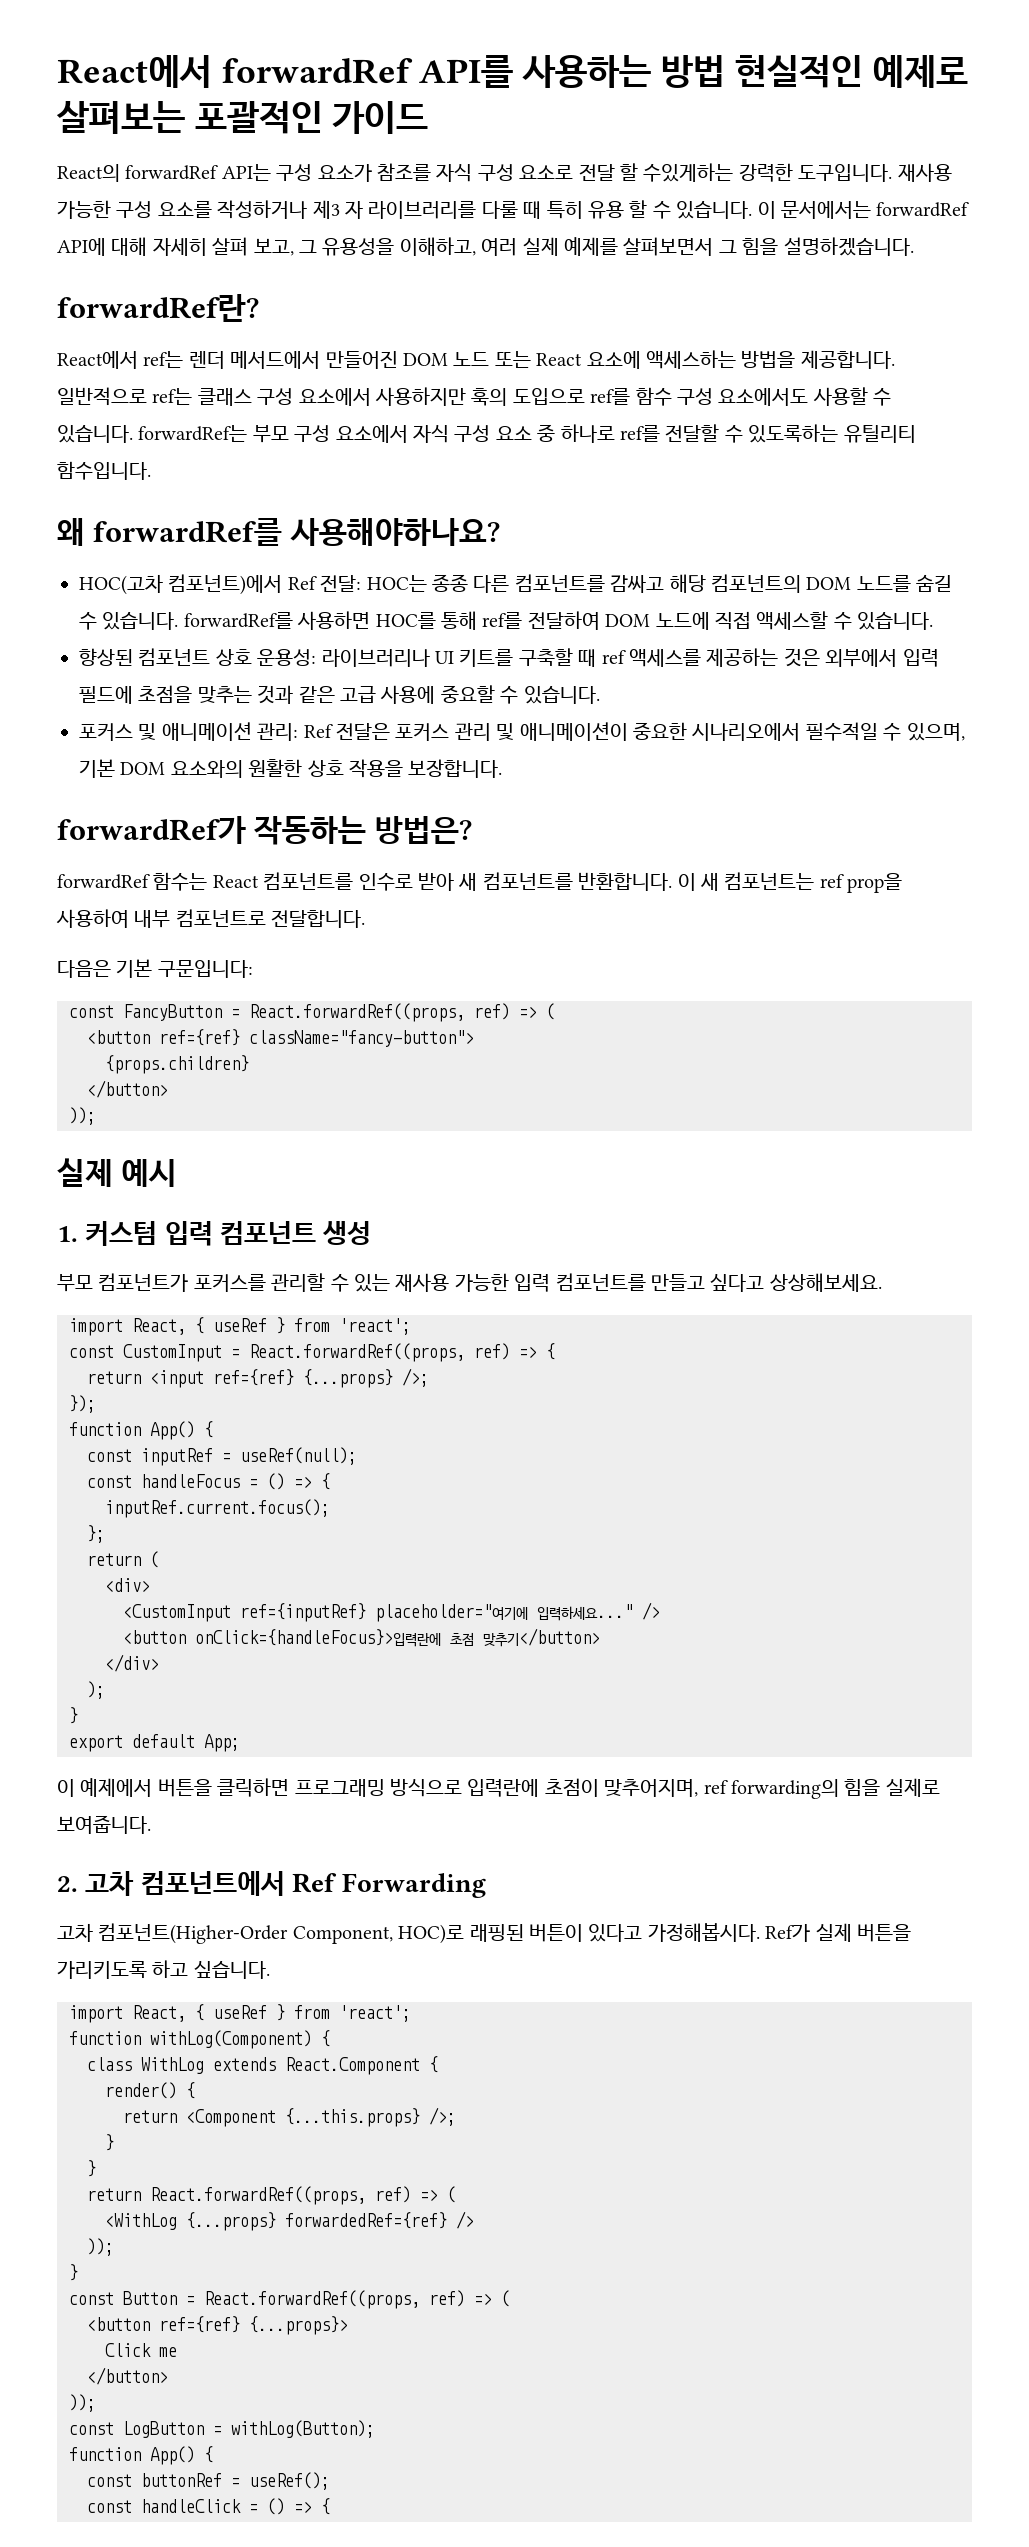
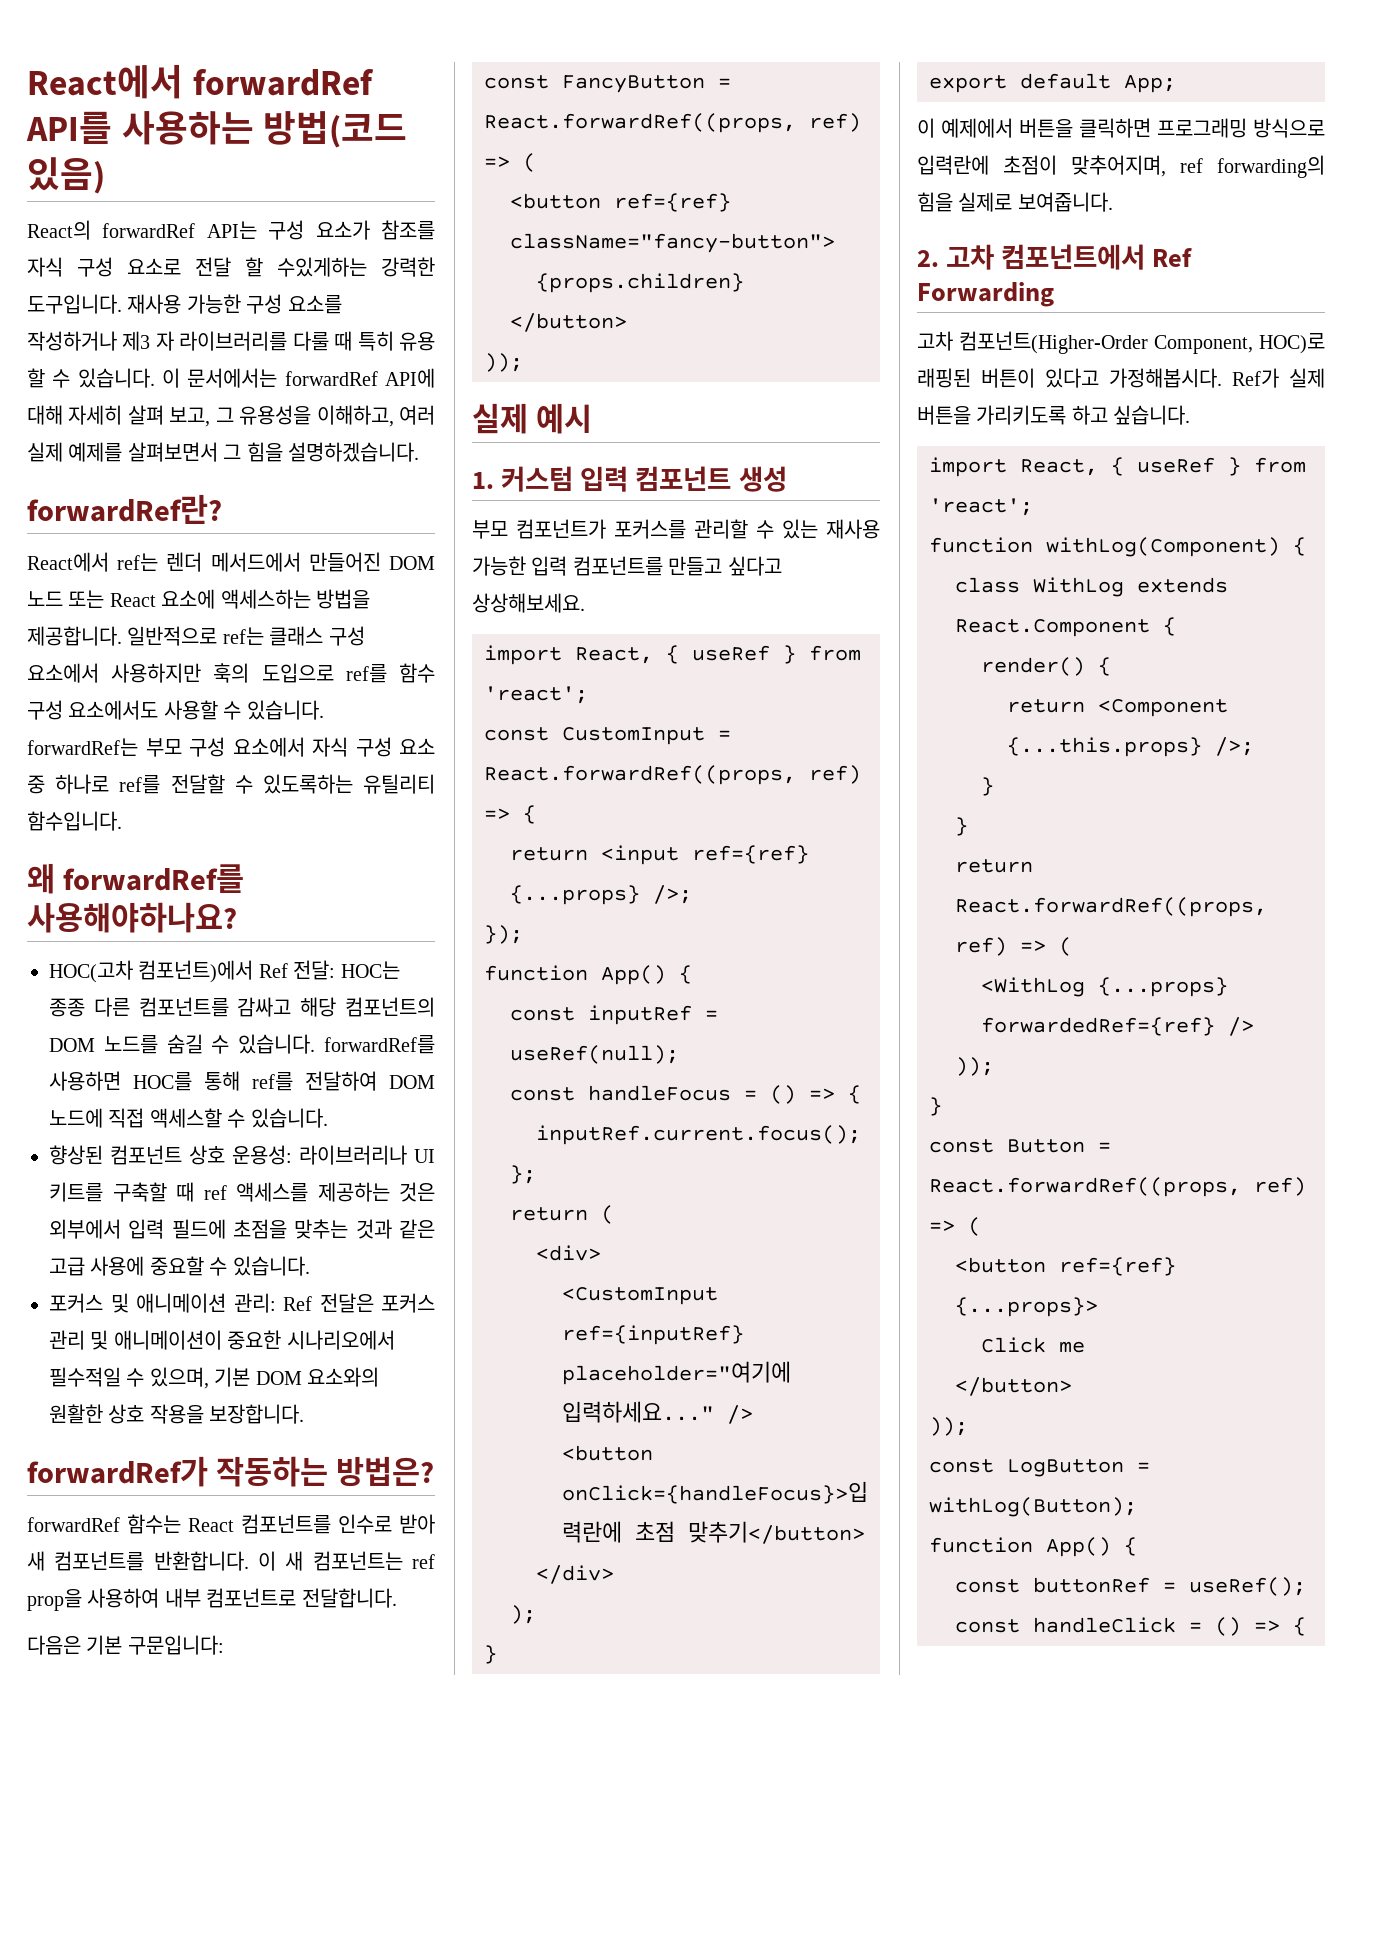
- React에서 forwardRef API를 사용하는 방법 현실적인 예제로 살펴보는 포괄적인 가이드
+ React에서 forwardRef API를 사용하는 방법(코드 있음)

